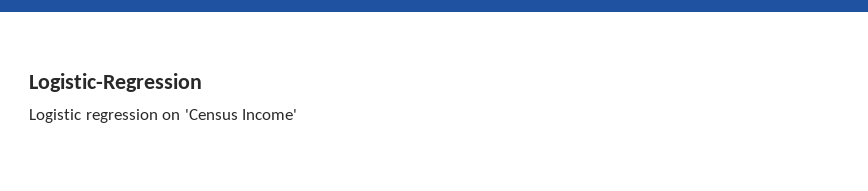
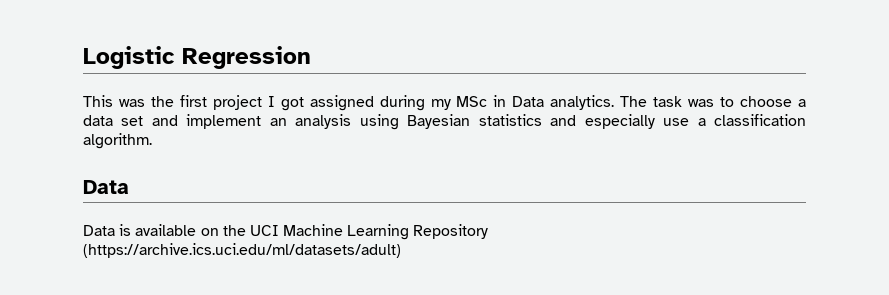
- Logistic-Regression
- Logistic regression on 'Census Income'
+ Logistic Regression
+ This was the first project I got assigned during my MSc in Data analytics. The task was to choose a data set and implement an analysis using Bayesian statistics and especially use a classification algorithm.
+ Data
+ Data is available on the UCI Machine Learning Repository (https://archive.ics.uci.edu/ml/datasets/adult)

